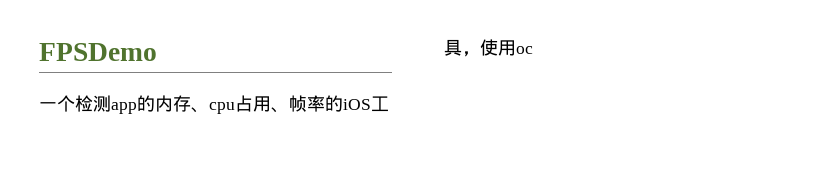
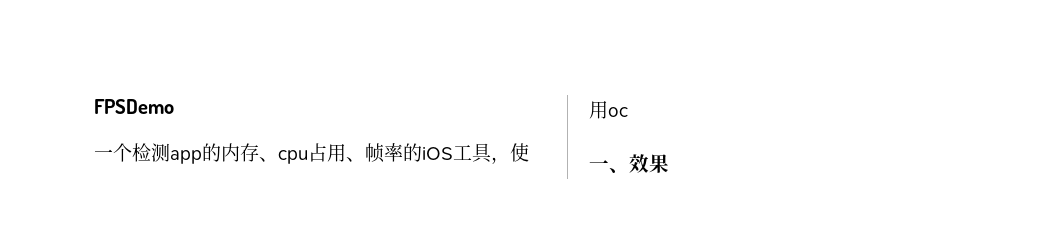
+ 一、效果

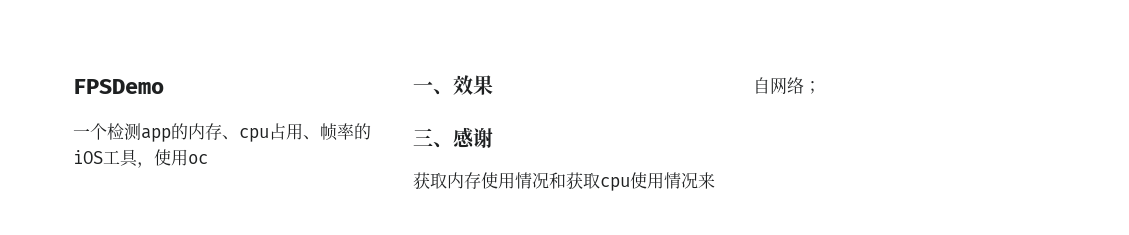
+ 三、感谢
+ 获取内存使用情况和获取cpu使用情况来自网络；

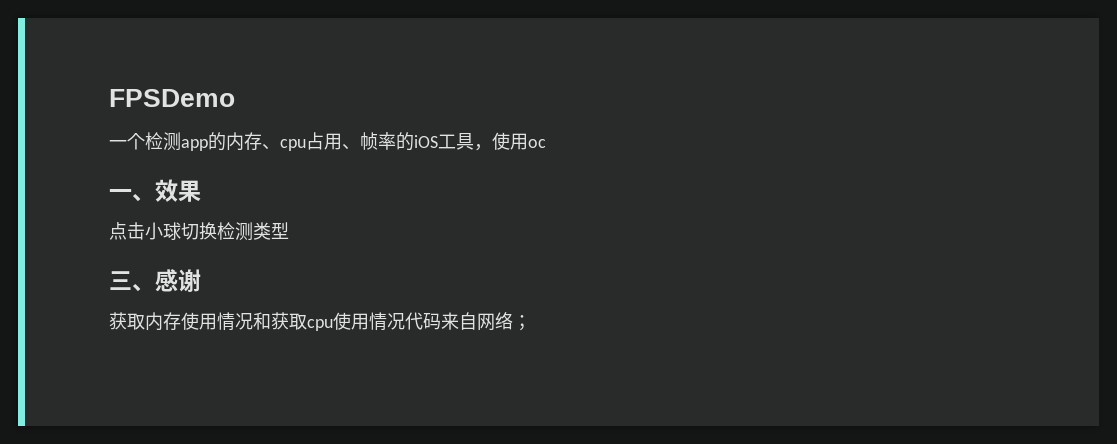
+ 点击小球切换检测类型
- 获取内存使用情况和获取cpu使用情况来自网络；
+ 获取内存使用情况和获取cpu使用情况代码来自网络；

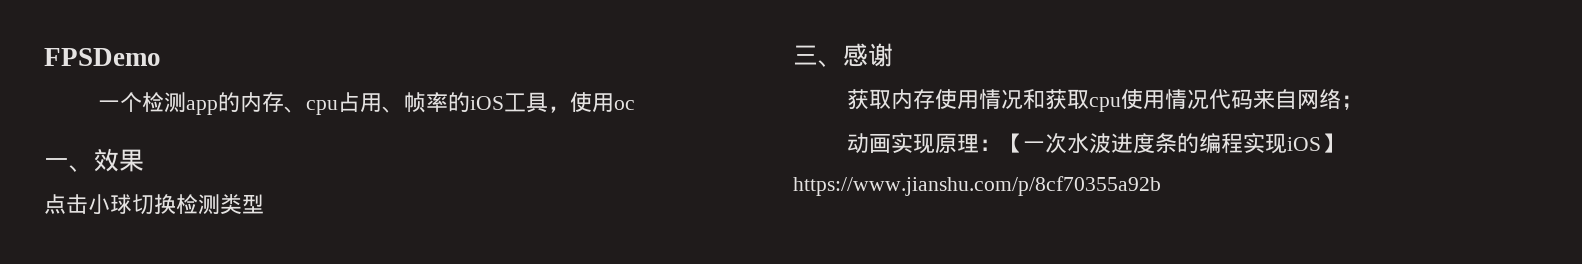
+ 动画实现原理：【一次水波进度条的编程实现iOS】https://www.jianshu.com/p/8cf70355a92b

